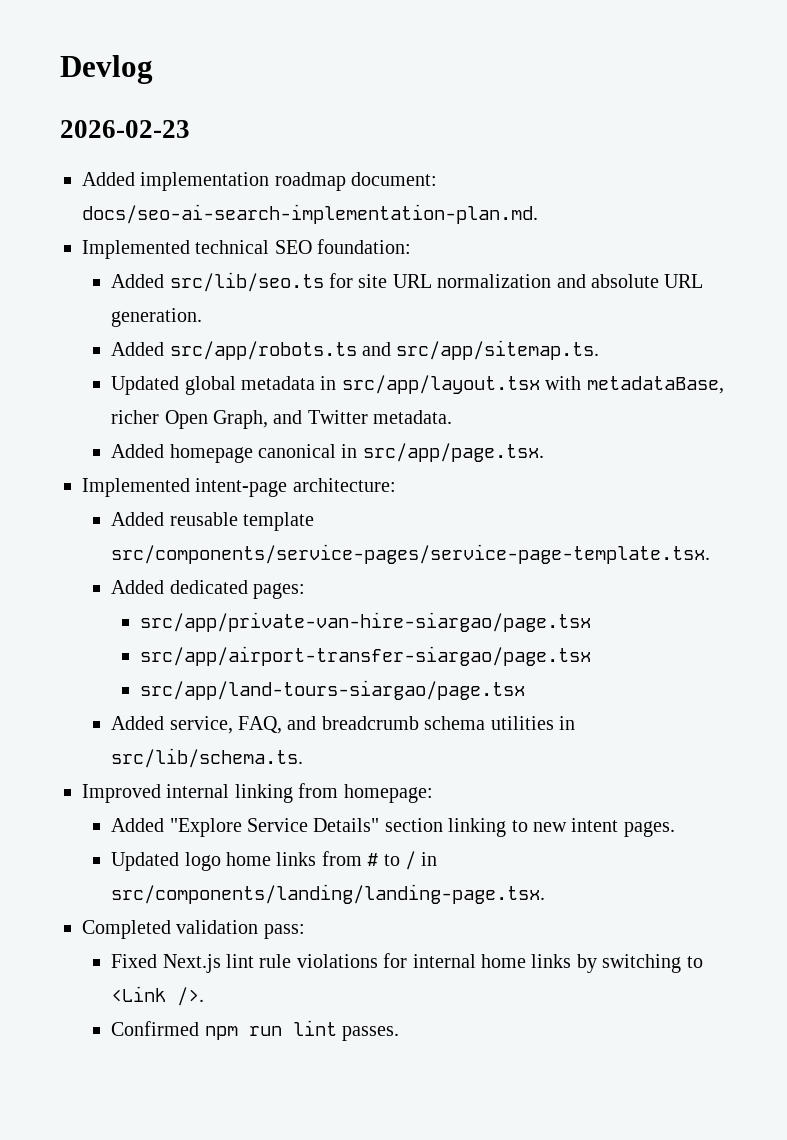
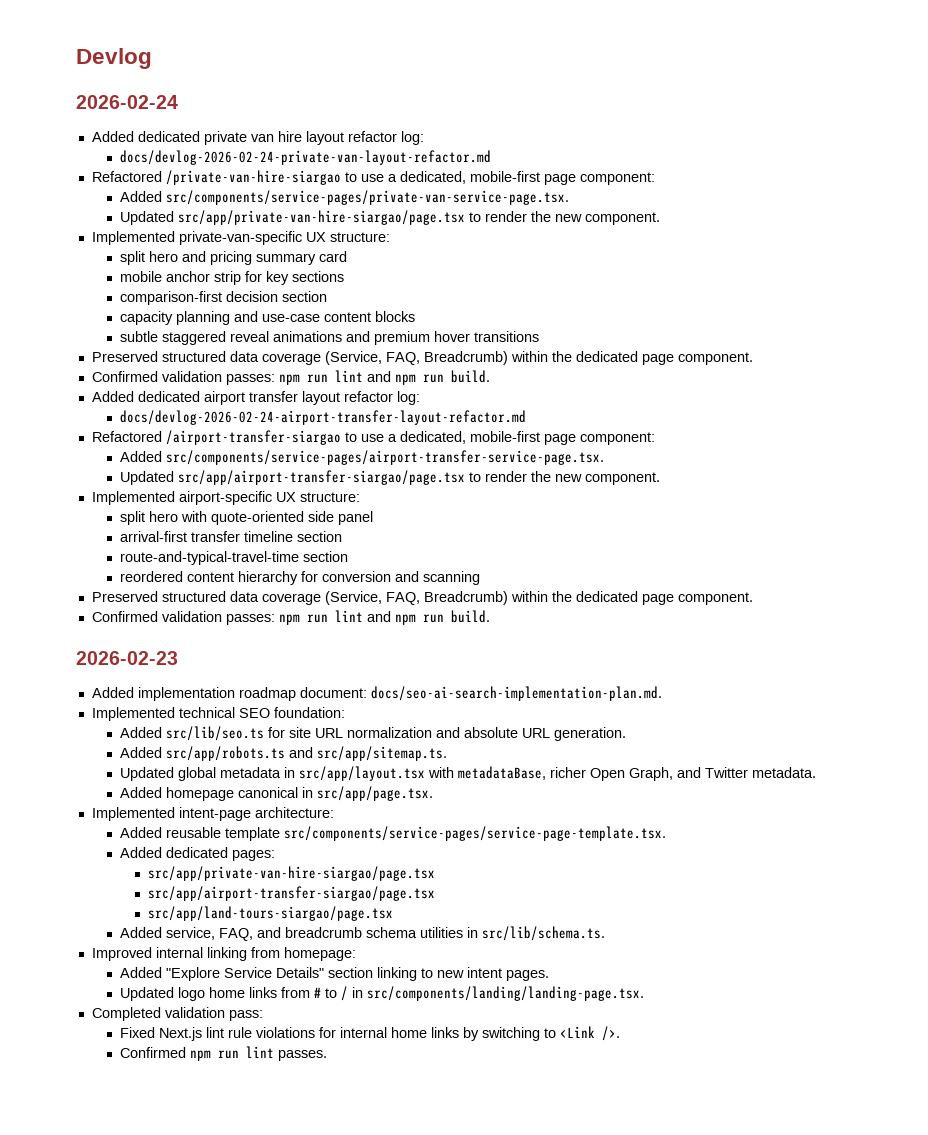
+ 2026-02-24
+ Added dedicated private van hire layout refactor log:
+ docs/devlog-2026-02-24-private-van-layout-refactor.md
+ Refactored /private-van-hire-siargao to use a dedicated, mobile-first page component:
+ Added src/components/service-pages/private-van-service-page.tsx.
+ Updated src/app/private-van-hire-siargao/page.tsx to render the new component.
+ Implemented private-van-specific UX structure:
+ split hero and pricing summary card
+ mobile anchor strip for key sections
+ comparison-first decision section
+ capacity planning and use-case content blocks
+ subtle staggered reveal animations and premium hover transitions
+ Preserved structured data coverage (Service, FAQ, Breadcrumb) within the dedicated page component.
+ Confirmed validation passes: npm run lint and npm run build.
+ Added dedicated airport transfer layout refactor log:
+ docs/devlog-2026-02-24-airport-transfer-layout-refactor.md
+ Refactored /airport-transfer-siargao to use a dedicated, mobile-first page component:
+ Added src/components/service-pages/airport-transfer-service-page.tsx.
+ Updated src/app/airport-transfer-siargao/page.tsx to render the new component.
+ Implemented airport-specific UX structure:
+ split hero with quote-oriented side panel
+ arrival-first transfer timeline section
+ route-and-typical-travel-time section
+ reordered content hierarchy for conversion and scanning
+ Preserved structured data coverage (Service, FAQ, Breadcrumb) within the dedicated page component.
+ Confirmed validation passes: npm run lint and npm run build.

